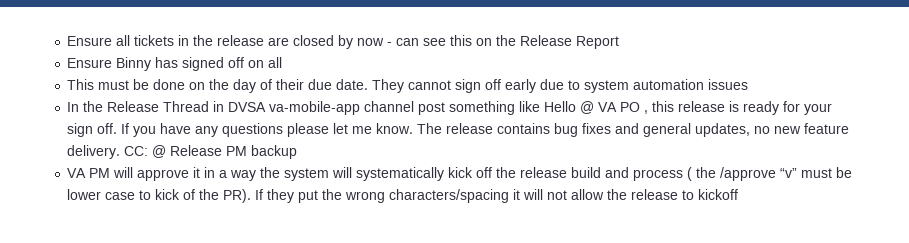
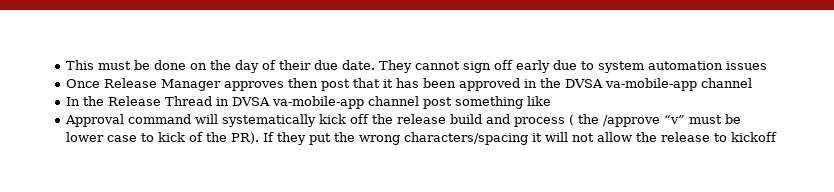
- Ensure all tickets in the release are closed by now - can see this on the Release Report
- Ensure Binny has signed off on all
+ Once Release Manager approves then post that it has been approved in the DVSA va-mobile-app channel
- In the Release Thread in DVSA va-mobile-app channel post something like Hello @ VA PO , this release is ready for your sign off. If you have any questions please let me know. The release contains bug fixes and general updates, no new feature delivery. CC: @ Release PM backup
- VA PM will approve it in a way the system will systematically kick off the release build and process ( the /approve “v” must be lower case to kick of the PR). If they put the wrong characters/spacing it will not allow the release to kickoff
+ In the Release Thread in DVSA va-mobile-app channel post something like
+ Approval command will systematically kick off the release build and process ( the /approve “v” must be lower case to kick of the PR). If they put the wrong characters/spacing it will not allow the release to kickoff

